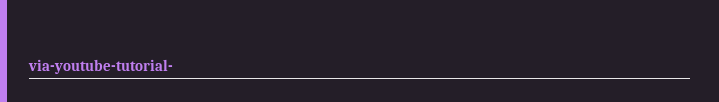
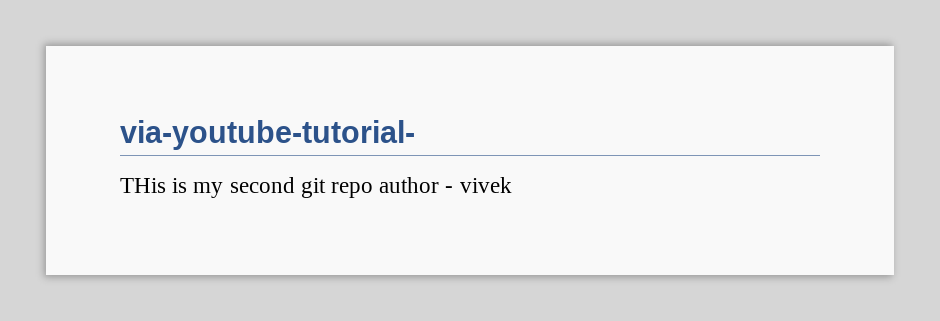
+ THis is my second git repo author - vivek

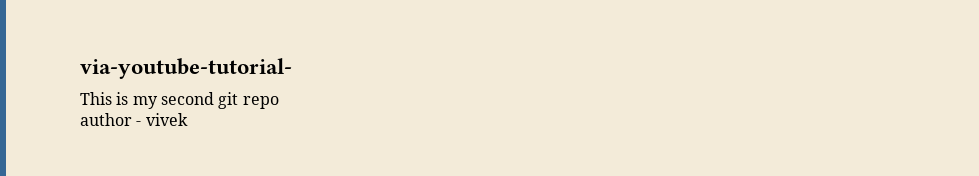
- THis is my second git repo author - vivek
+ This is my second git repo
+ author - vivek

